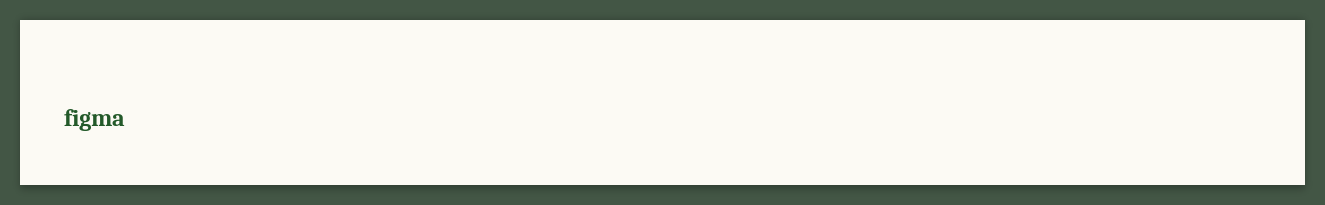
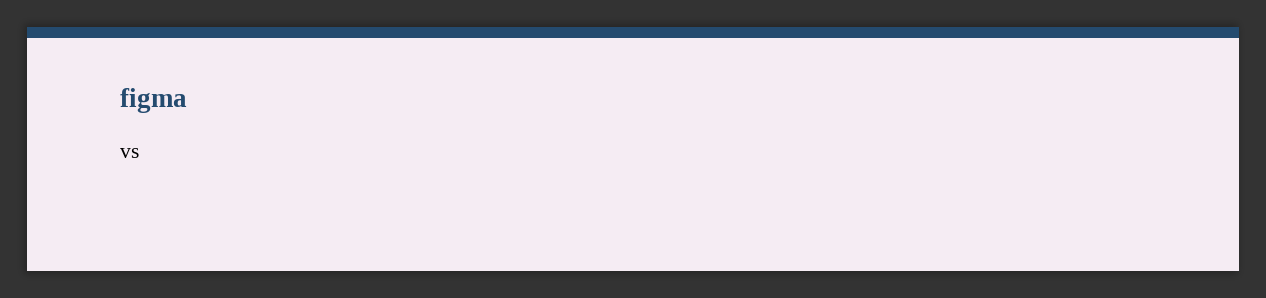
+ vs

